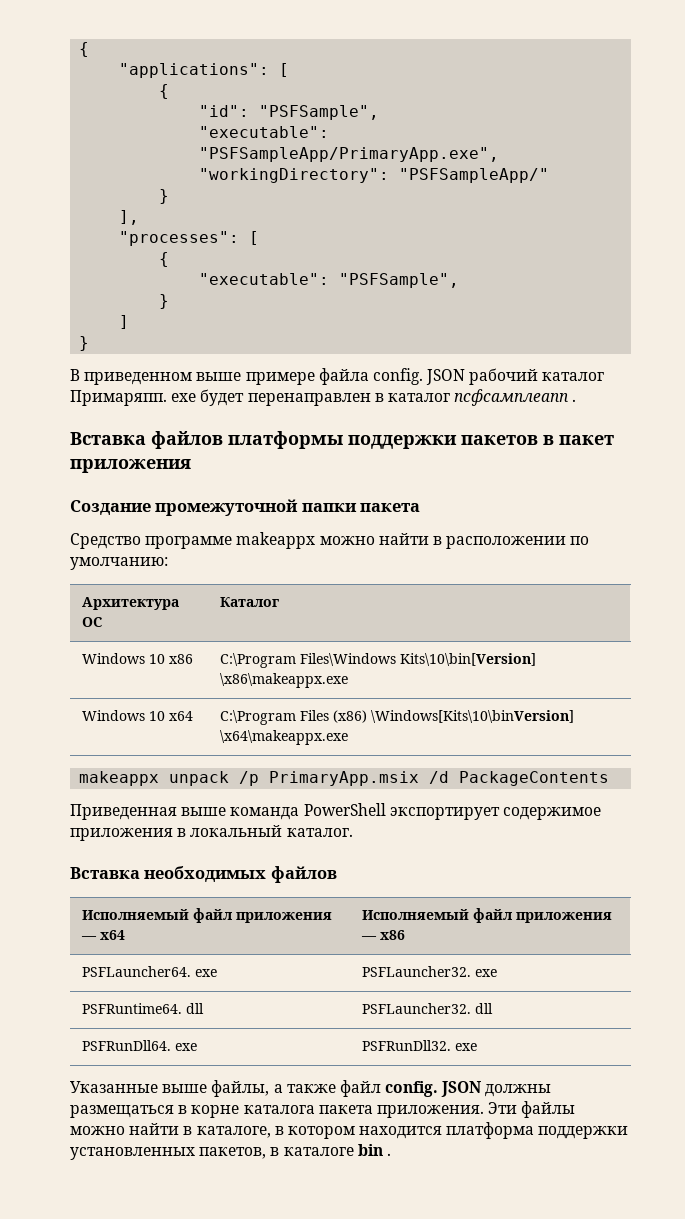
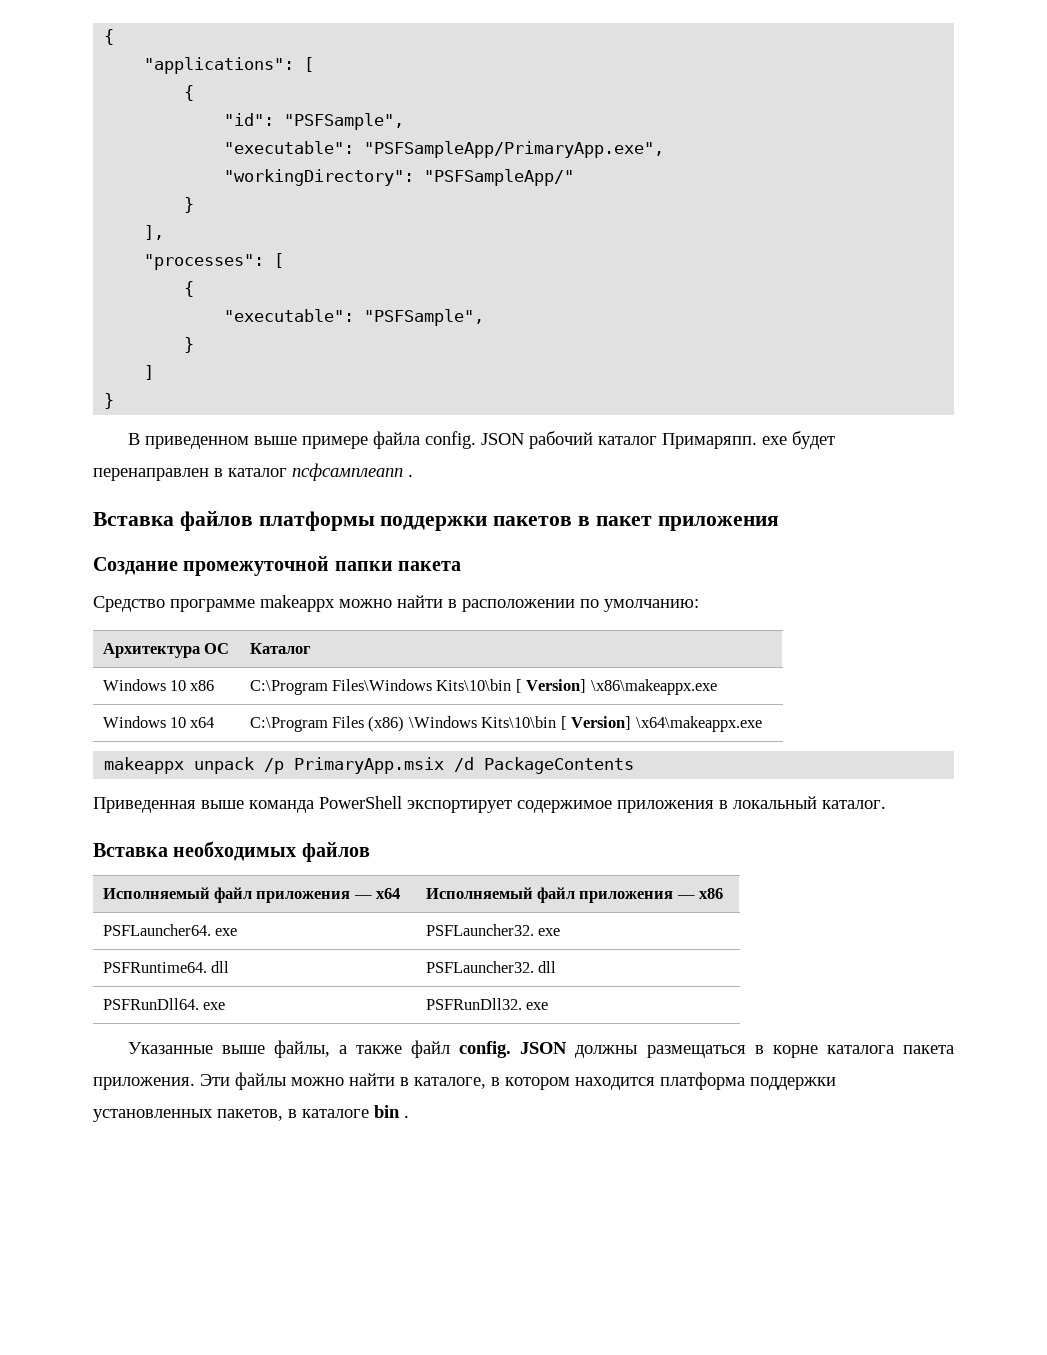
- Windows 10 x86 | C:\Program Files\Windows Kits\10\bin[Version] \x86\makeappx.exe
+ Windows 10 x86 | C:\Program Files\Windows Kits\10\bin [ Version] \x86\makeappx.exe
- Windows 10 x64 | C:\Program Files (x86) \Windows[Kits\10\binVersion] \x64\makeappx.exe
+ Windows 10 x64 | C:\Program Files (x86) \Windows Kits\10\bin [ Version] \x64\makeappx.exe

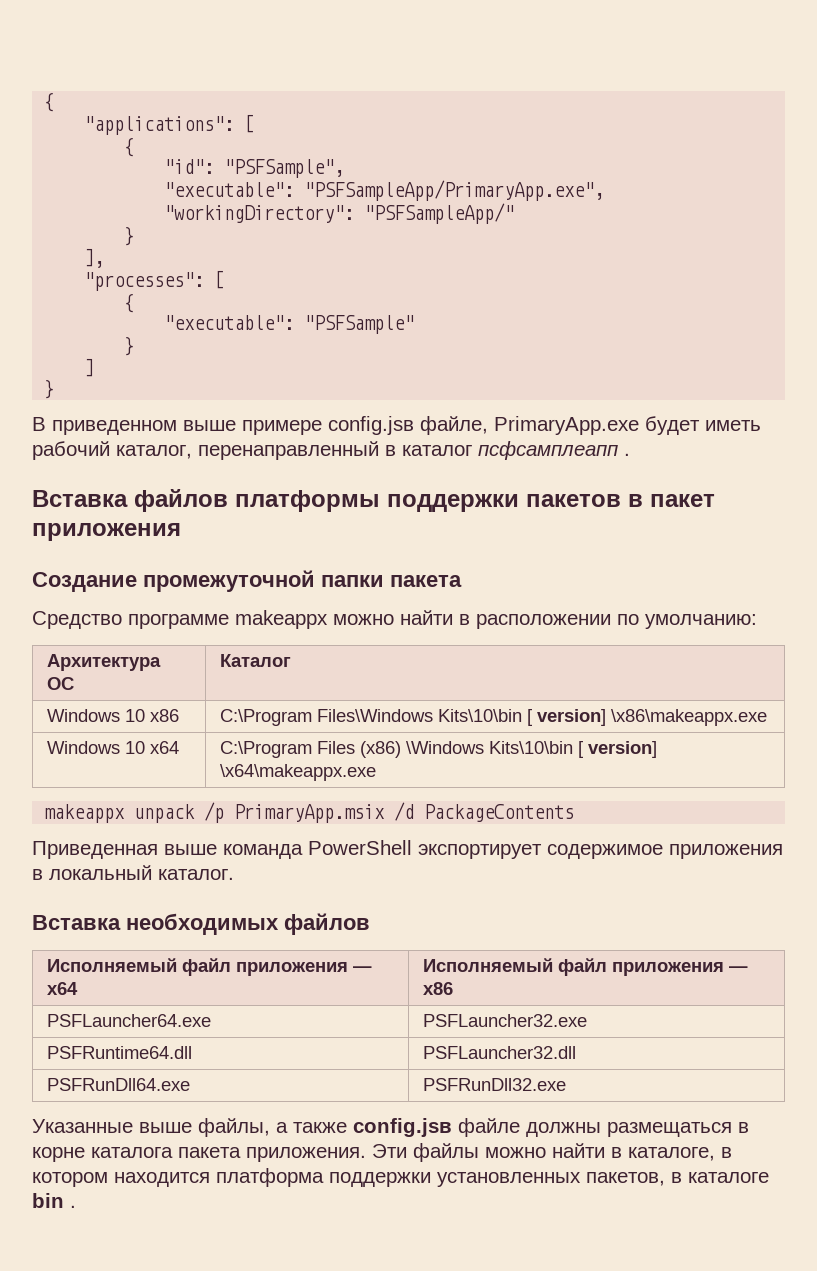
- "executable": "PSFSample",
+ "executable": "PSFSample"
- В приведенном выше примере файла config. JSON рабочий каталог Примаряпп. exe будет перенаправлен в каталог псфсамплеапп .
+ В приведенном выше примере config.jsв файле, PrimaryApp.exe будет иметь рабочий каталог, перенаправленный в каталог псфсамплеапп .
- Windows 10 x86 | C:\Program Files\Windows Kits\10\bin [ Version] \x86\makeappx.exe
+ Windows 10 x86 | C:\Program Files\Windows Kits\10\bin [ version] \x86\makeappx.exe
- Windows 10 x64 | C:\Program Files (x86) \Windows Kits\10\bin [ Version] \x64\makeappx.exe
+ Windows 10 x64 | C:\Program Files (x86) \Windows Kits\10\bin [ version] \x64\makeappx.exe
- PSFLauncher64. exe | PSFLauncher32. exe
- PSFRuntime64. dll | PSFLauncher32. dll
- PSFRunDll64. exe | PSFRunDll32. exe
+ PSFLauncher64.exe | PSFLauncher32.exe
+ PSFRuntime64.dll | PSFLauncher32.dll
+ PSFRunDll64.exe | PSFRunDll32.exe
- Указанные выше файлы, а также файл config. JSON должны размещаться в корне каталога пакета приложения.
+ Указанные выше файлы, а также config.jsв файле должны размещаться в корне каталога пакета приложения.

